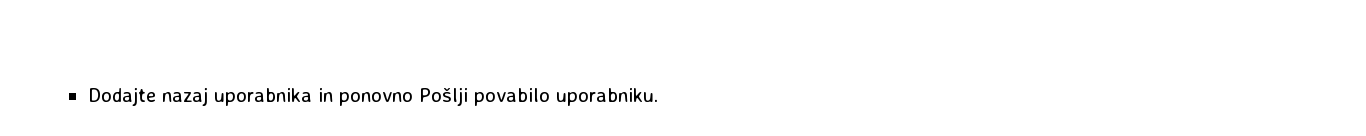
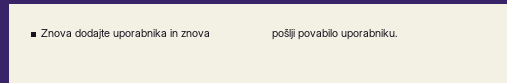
- Dodajte nazaj uporabnika in ponovno Pošlji povabilo uporabniku.
+ Znova dodajte uporabnika in znova pošlji povabilo uporabniku.

